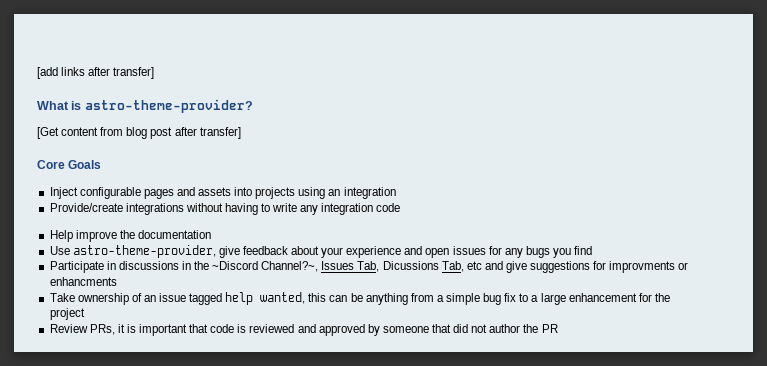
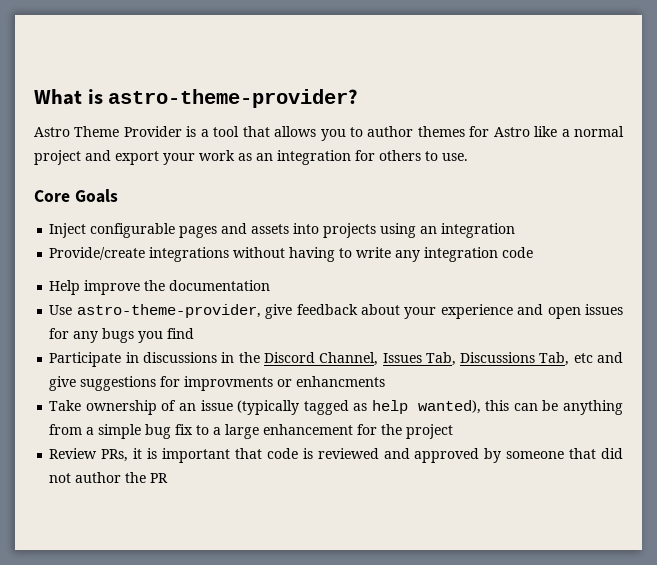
- [add links after transfer]
- [Get content from blog post after transfer]
+ Astro Theme Provider is a tool that allows you to author themes for Astro like a normal project and export your work as an integration for others to use.
- Participate in discussions in the ~Discord Channel?~, Issues Tab, Dicussions Tab, etc and give suggestions for improvments or enhancments
+ Participate in discussions in the Discord Channel, Issues Tab, Discussions Tab, etc and give suggestions for improvments or enhancments
- Take ownership of an issue tagged help wanted, this can be anything from a simple bug fix to a large enhancement for the project
+ Take ownership of an issue (typically tagged as help wanted), this can be anything from a simple bug fix to a large enhancement for the project

